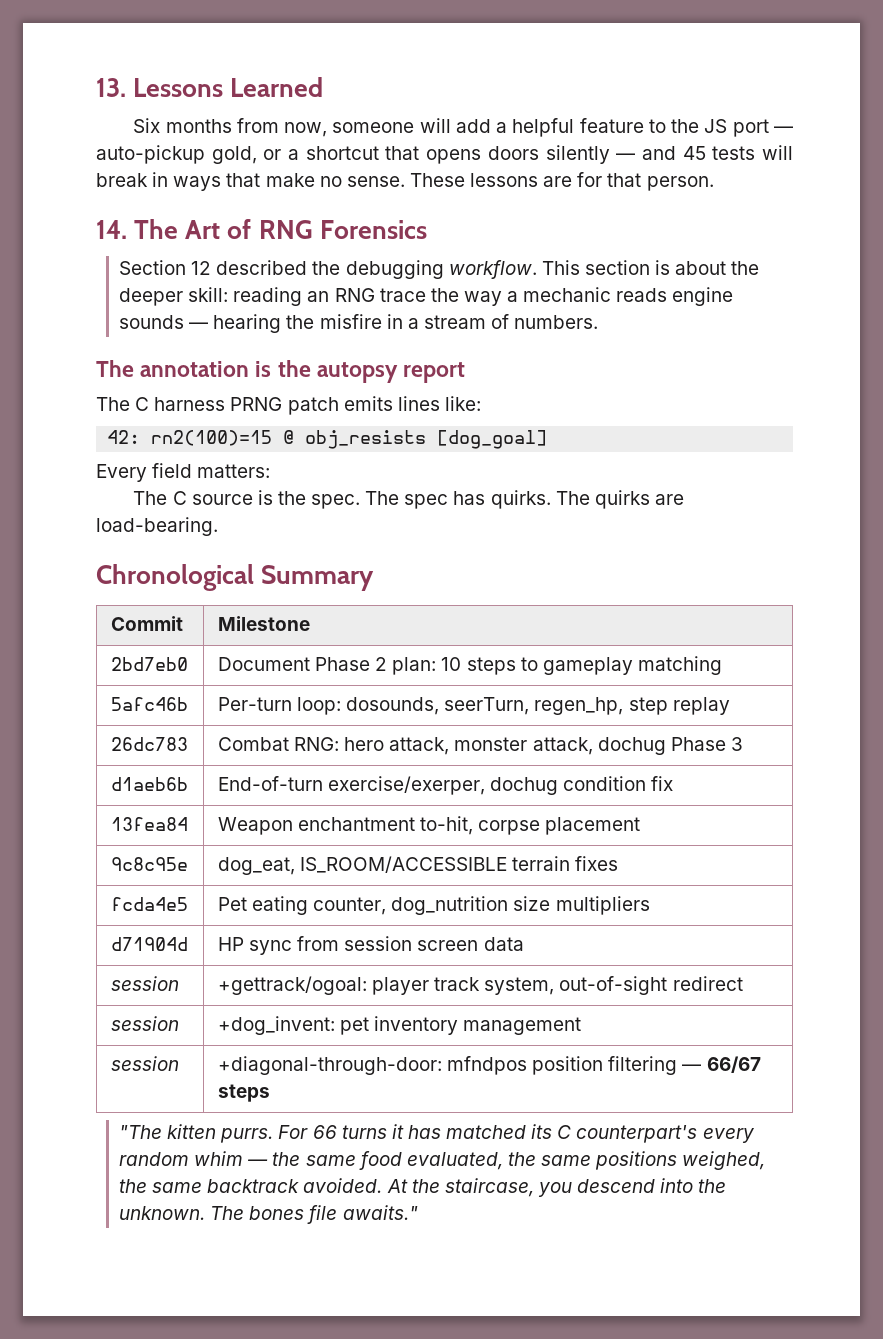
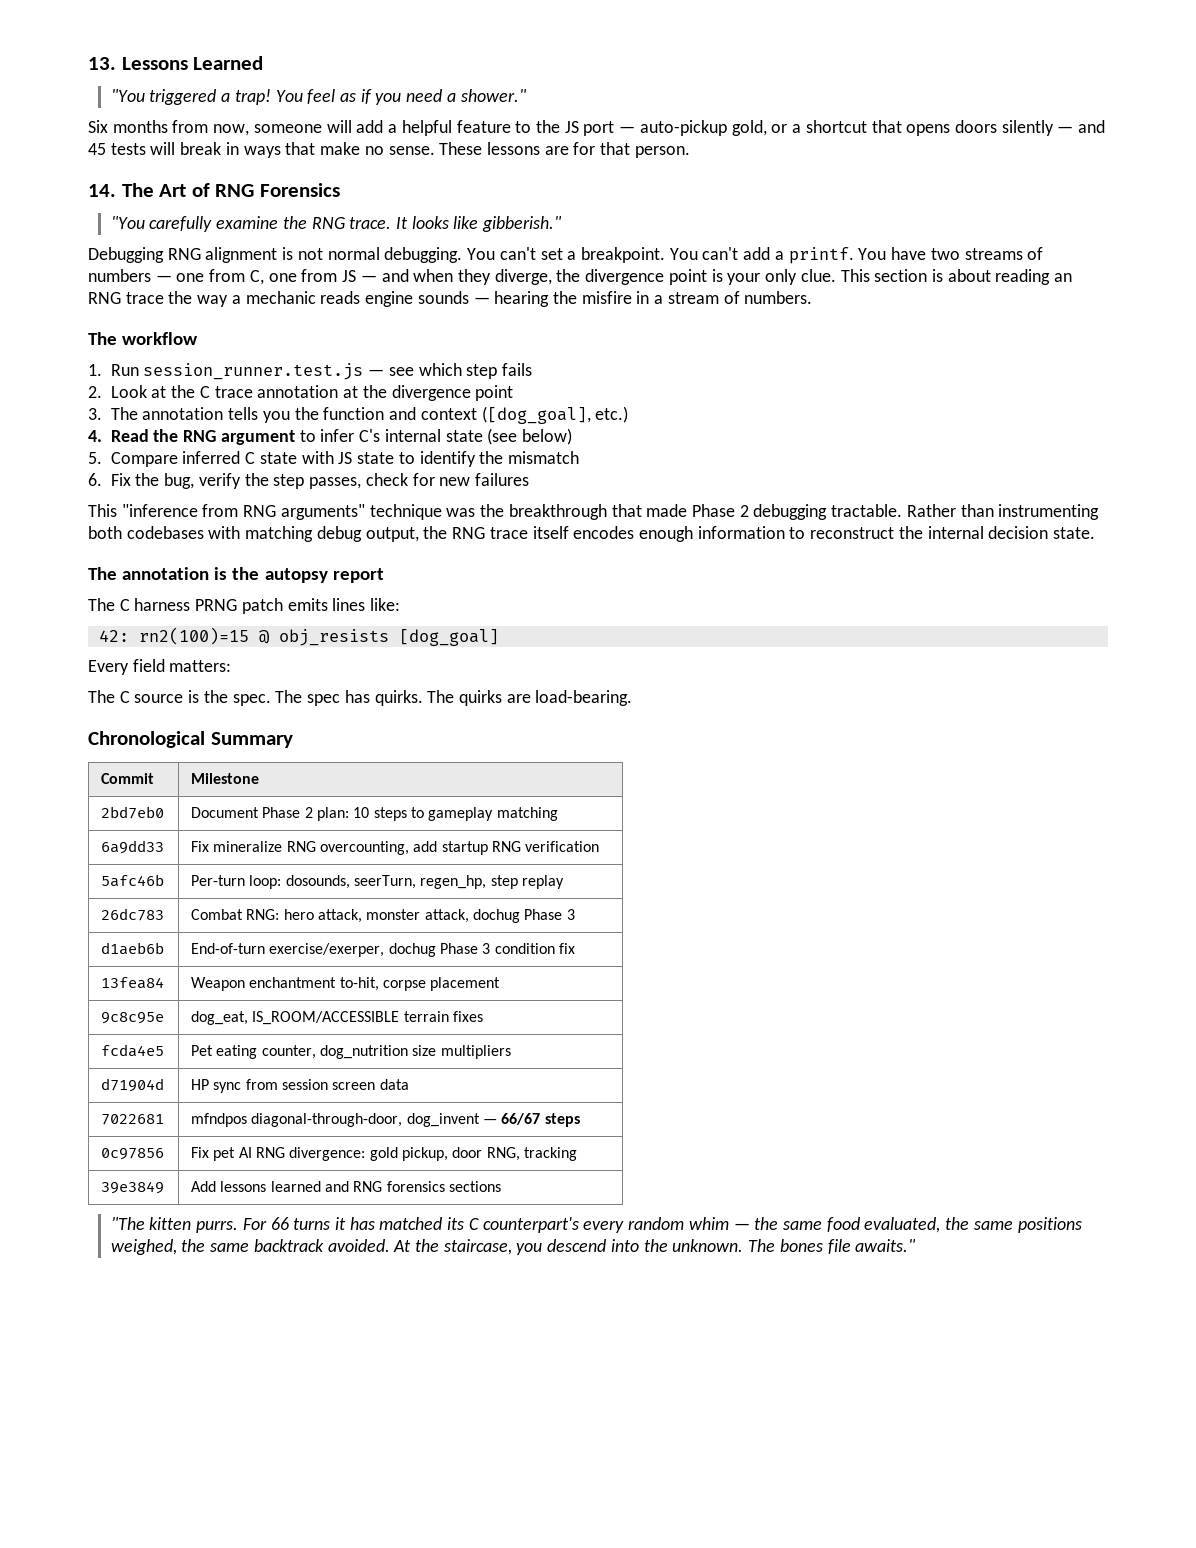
+ "You triggered a trap! You feel as if you need a shower."
- Section 12 described the debugging workflow.
+ "You carefully examine the RNG trace. It looks like gibberish."
+ Debugging RNG alignment is not normal debugging. You can't set a breakpoint. You can't add a printf. You have two streams of numbers — one from C, one from JS — and when they diverge, the divergence point is your only clue.
- This section is about the deeper skill: reading an RNG trace the way a mechanic reads engine sounds — hearing the misfire in a stream of numbers.
+ This section is about reading an RNG trace the way a mechanic reads engine sounds — hearing the misfire in a stream of numbers.
+ The workflow
+ 1. Run session_runner.test.js — see which step fails
+ 2. Look at the C trace annotation at the divergence point
+ 3. The annotation tells you the function and context ([dog_goal], etc.)
+ 4. Read the RNG argument to infer C's internal state (see below)
+ 5. Compare inferred C state with JS state to identify the mismatch
+ 6. Fix the bug, verify the step passes, check for new failures
+ This "inference from RNG arguments" technique was the breakthrough that made Phase 2 debugging tractable. Rather than instrumenting both codebases with matching debug output, the RNG trace itself encodes enough information to reconstruct the internal decision state.
+ 6a9dd33 | Fix mineralize RNG overcounting, add startup RNG verification
- d1aeb6b | End-of-turn exercise/exerper, dochug condition fix
+ d1aeb6b | End-of-turn exercise/exerper, dochug Phase 3 condition fix
- session | +gettrack/ogoal: player track system, out-of-sight redirect
- session | +dog_invent: pet inventory management
- session | +diagonal-through-door: mfndpos position filtering — 66/67 steps
+ 7022681 | mfndpos diagonal-through-door, dog_invent — 66/67 steps
+ 0c97856 | Fix pet AI RNG divergence: gold pickup, door RNG, tracking
+ 39e3849 | Add lessons learned and RNG forensics sections

